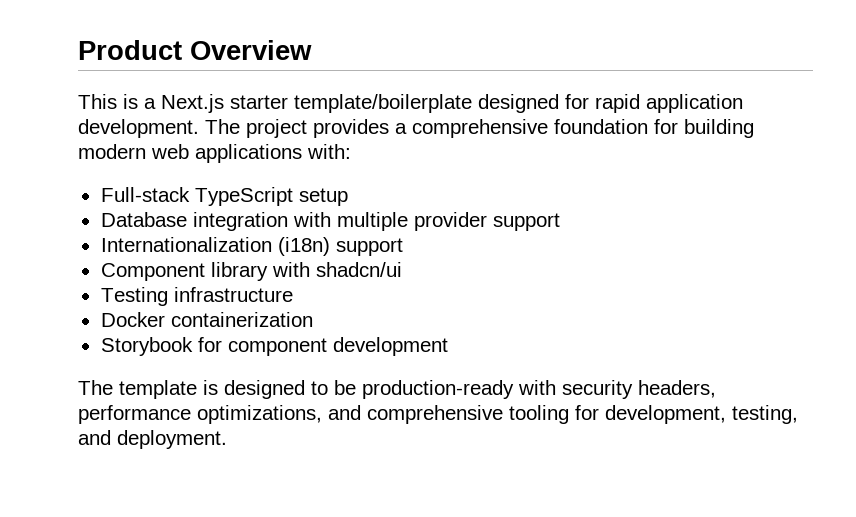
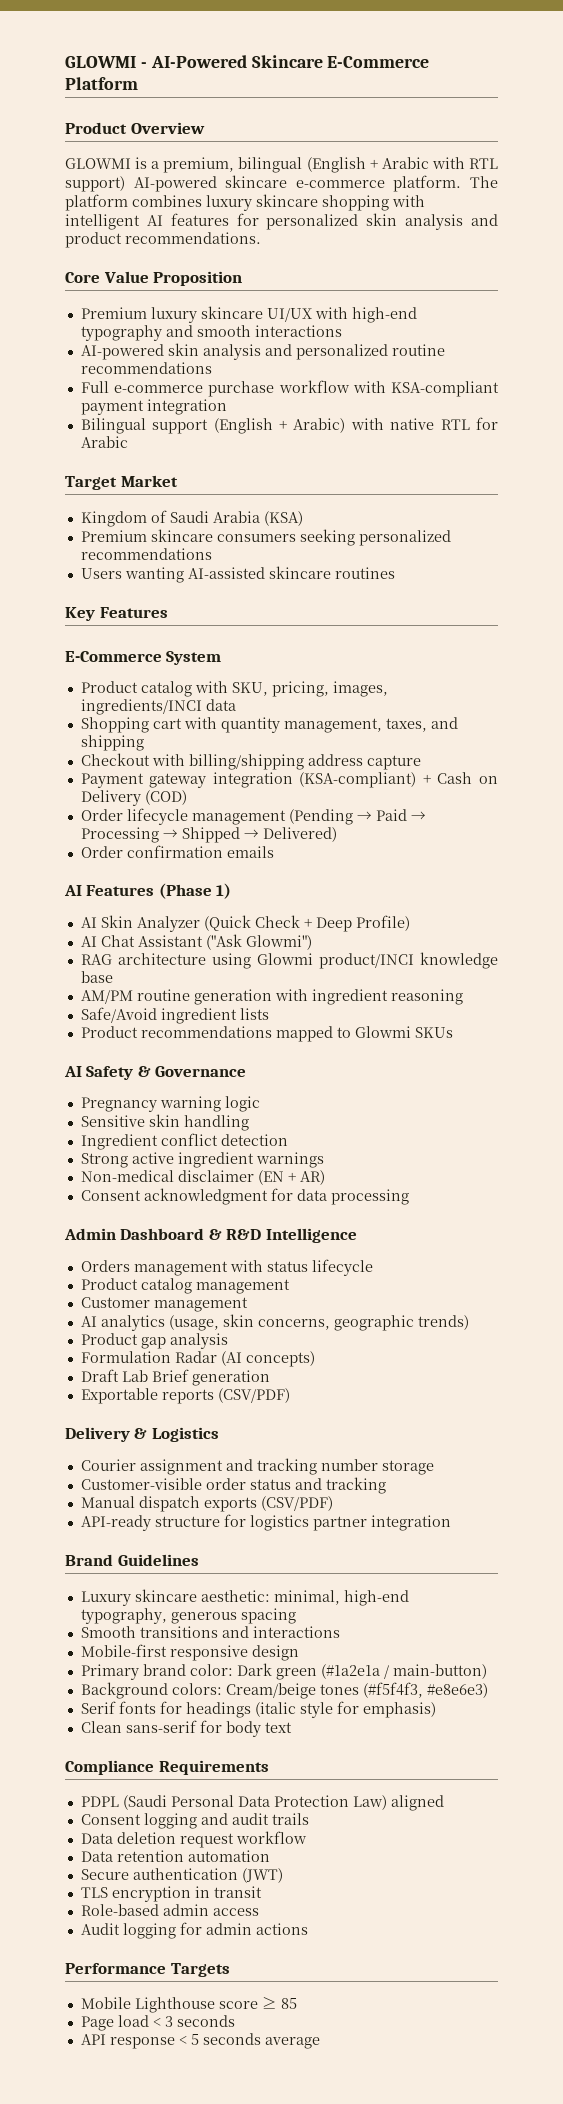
+ GLOWMI - AI-Powered Skincare E-Commerce Platform
- This is a Next.js starter template/boilerplate designed for rapid application development. The project provides a comprehensive foundation for building modern web applications with:
- Full-stack TypeScript setup
- Database integration with multiple provider support
- Internationalization (i18n) support
- Component library with shadcn/ui
- Testing infrastructure
- Docker containerization
- Storybook for component development
- The template is designed to be production-ready with security headers, performance optimizations, and comprehensive tooling for development, testing, and deployment.
+ GLOWMI is a premium, bilingual (English + Arabic with RTL support) AI-powered skincare e-commerce platform. The platform combines luxury skincare shopping with intelligent AI features for personalized skin analysis and product recommendations.
+ Core Value Proposition
+ Premium luxury skincare UI/UX with high-end typography and smooth interactions
+ AI-powered skin analysis and personalized routine recommendations
+ Full e-commerce purchase workflow with KSA-compliant payment integration
+ Bilingual support (English + Arabic) with native RTL for Arabic
+ Target Market
+ Kingdom of Saudi Arabia (KSA)
+ Premium skincare consumers seeking personalized recommendations
+ Users wanting AI-assisted skincare routines
+ Key Features
+ E-Commerce System
+ Product catalog with SKU, pricing, images, ingredients/INCI data
+ Shopping cart with quantity management, taxes, and shipping
+ Checkout with billing/shipping address capture
+ Payment gateway integration (KSA-compliant) + Cash on Delivery (COD)
+ Order lifecycle management (Pending → Paid → Processing → Shipped → Delivered)
+ Order confirmation emails
+ AI Features (Phase 1)
+ AI Skin Analyzer (Quick Check + Deep Profile)
+ AI Chat Assistant ("Ask Glowmi")
+ RAG architecture using Glowmi product/INCI knowledge base
+ AM/PM routine generation with ingredient reasoning
+ Safe/Avoid ingredient lists
+ Product recommendations mapped to Glowmi SKUs
+ AI Safety & Governance
+ Pregnancy warning logic
+ Sensitive skin handling
+ Ingredient conflict detection
+ Strong active ingredient warnings
+ Non-medical disclaimer (EN + AR)
+ Consent acknowledgment for data processing
+ Admin Dashboard & R&D Intelligence
+ Orders management with status lifecycle
+ Product catalog management
+ Customer management
+ AI analytics (usage, skin concerns, geographic trends)
+ Product gap analysis
+ Formulation Radar (AI concepts)
+ Draft Lab Brief generation
+ Exportable reports (CSV/PDF)
+ Delivery & Logistics
+ Courier assignment and tracking number storage
+ Customer-visible order status and tracking
+ Manual dispatch exports (CSV/PDF)
+ API-ready structure for logistics partner integration
+ Brand Guidelines
+ Luxury skincare aesthetic: minimal, high-end typography, generous spacing
+ Smooth transitions and interactions
+ Mobile-first responsive design
+ Primary brand color: Dark green (#1a2e1a / main-button)
+ Background colors: Cream/beige tones (#f5f4f3, #e8e6e3)
+ Serif fonts for headings (italic style for emphasis)
+ Clean sans-serif for body text
+ Compliance Requirements
+ PDPL (Saudi Personal Data Protection Law) aligned
+ Consent logging and audit trails
+ Data deletion request workflow
+ Data retention automation
+ Secure authentication (JWT)
+ TLS encryption in transit
+ Role-based admin access
+ Audit logging for admin actions
+ Performance Targets
+ Mobile Lighthouse score ≥ 85
+ Page load < 3 seconds
+ API response < 5 seconds average

